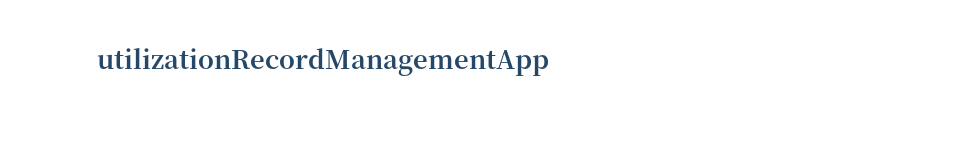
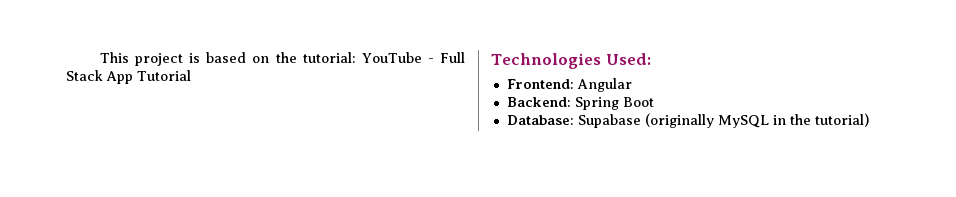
- utilizationRecordManagementApp
+ This project is based on the tutorial: YouTube - Full Stack App Tutorial
+ Technologies Used:
+ Frontend: Angular
+ Backend: Spring Boot
+ Database: Supabase (originally MySQL in the tutorial)

